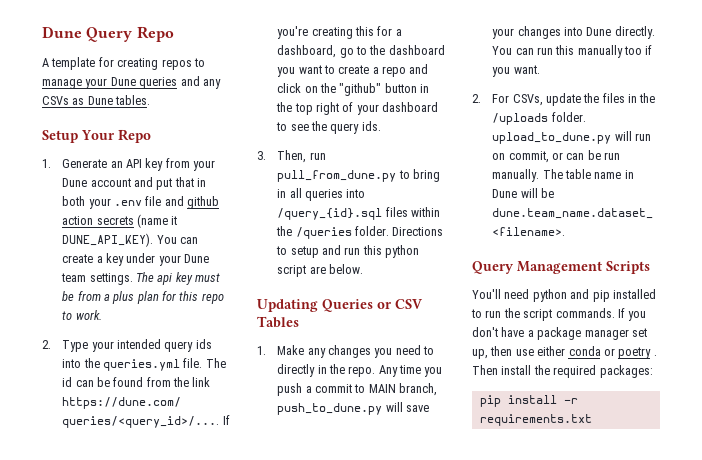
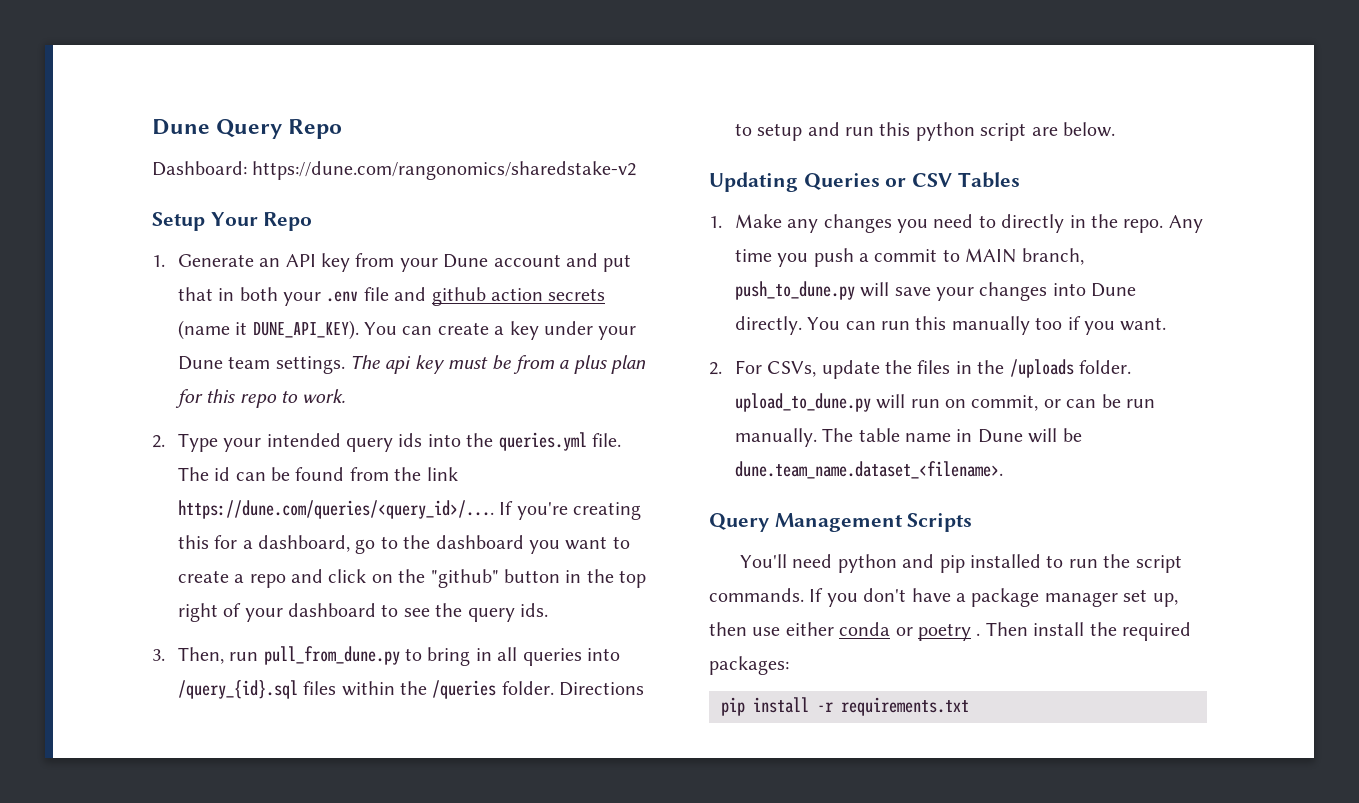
- A template for creating repos to manage your Dune queries and any CSVs as Dune tables.
+ Dashboard: https://dune.com/rangonomics/sharedstake-v2

